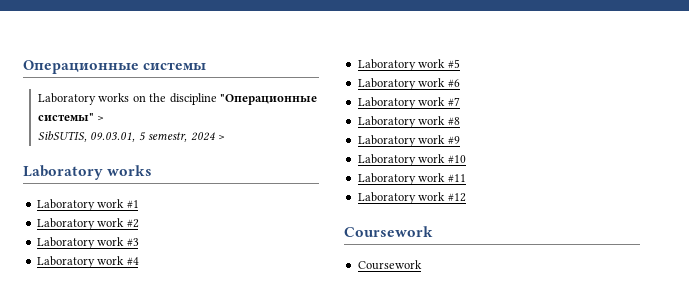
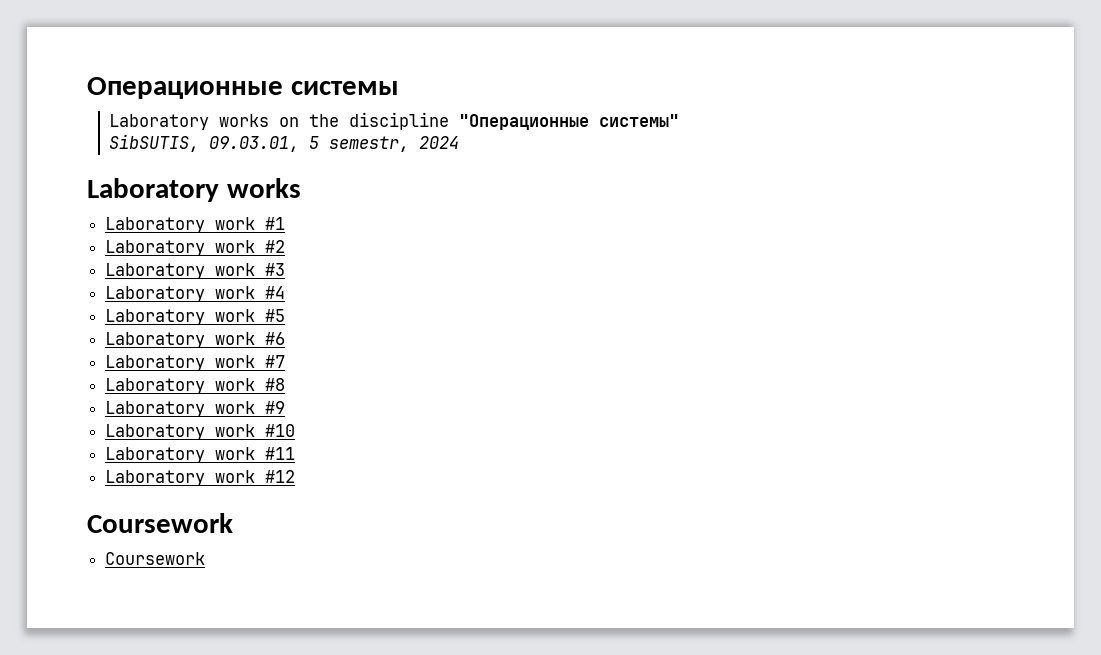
- Laboratory works on the discipline "Операционные системы" >
+ Laboratory works on the discipline "Операционные системы"
- SibSUTIS, 09.03.01, 5 semestr, 2024 >
+ SibSUTIS, 09.03.01, 5 semestr, 2024

